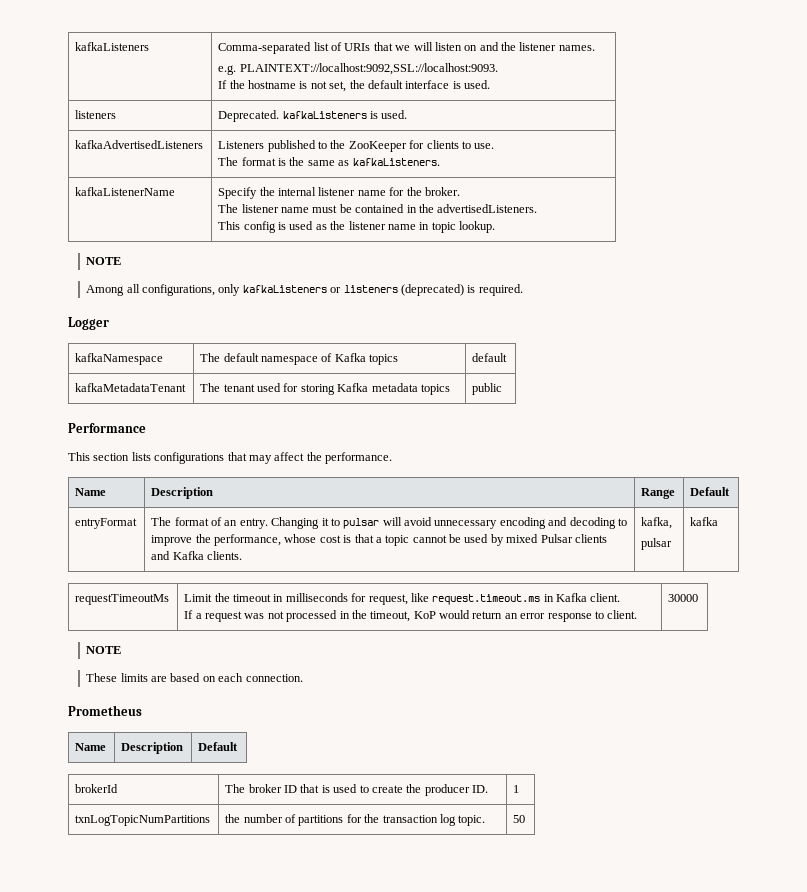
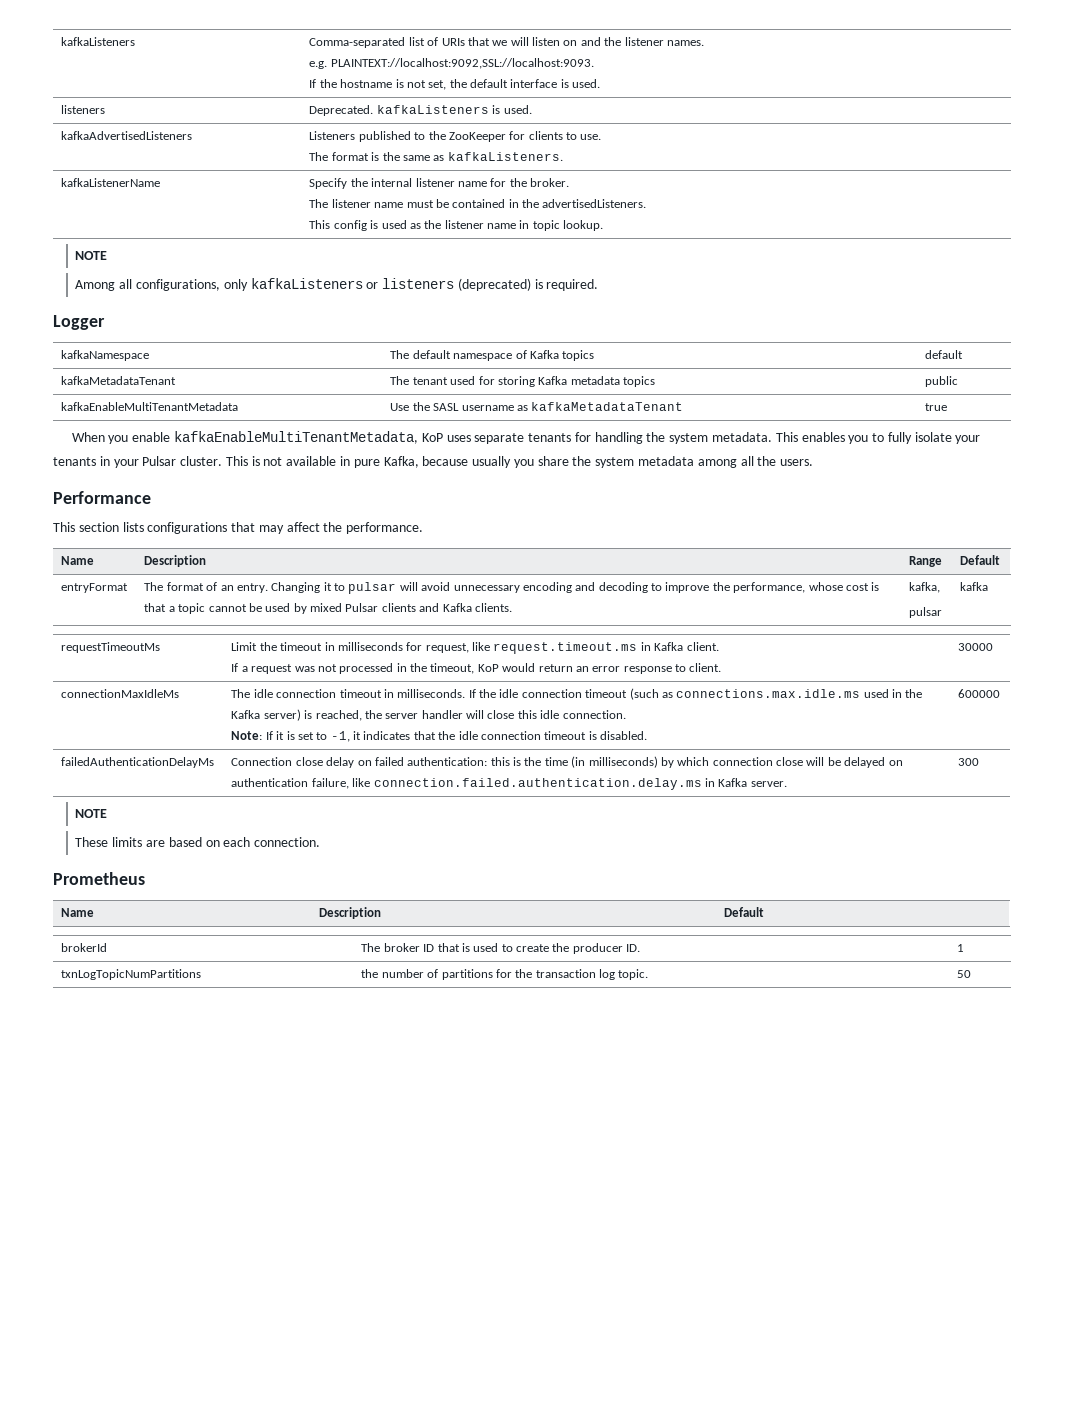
+ kafkaEnableMultiTenantMetadata | Use the SASL username as kafkaMetadataTenant | true
+ When you enable kafkaEnableMultiTenantMetadata, KoP uses separate tenants for handling the system metadata. This enables you to fully isolate your tenants in your Pulsar cluster. This is not available in pure Kafka, because usually you share the system metadata among all the users.
+ connectionMaxIdleMs | The idle connection timeout in milliseconds. If the idle connection timeout (such as connections.max.idle.ms used in the Kafka server) is reached, the server handler will close this idle connection.
+ Note: If it is set to -1, it indicates that the idle connection timeout is disabled. | 600000
+ failedAuthenticationDelayMs | Connection close delay on failed authentication: this is the time (in milliseconds) by which connection close will be delayed on authentication failure, like connection.failed.authentication.delay.ms in Kafka server. | 300

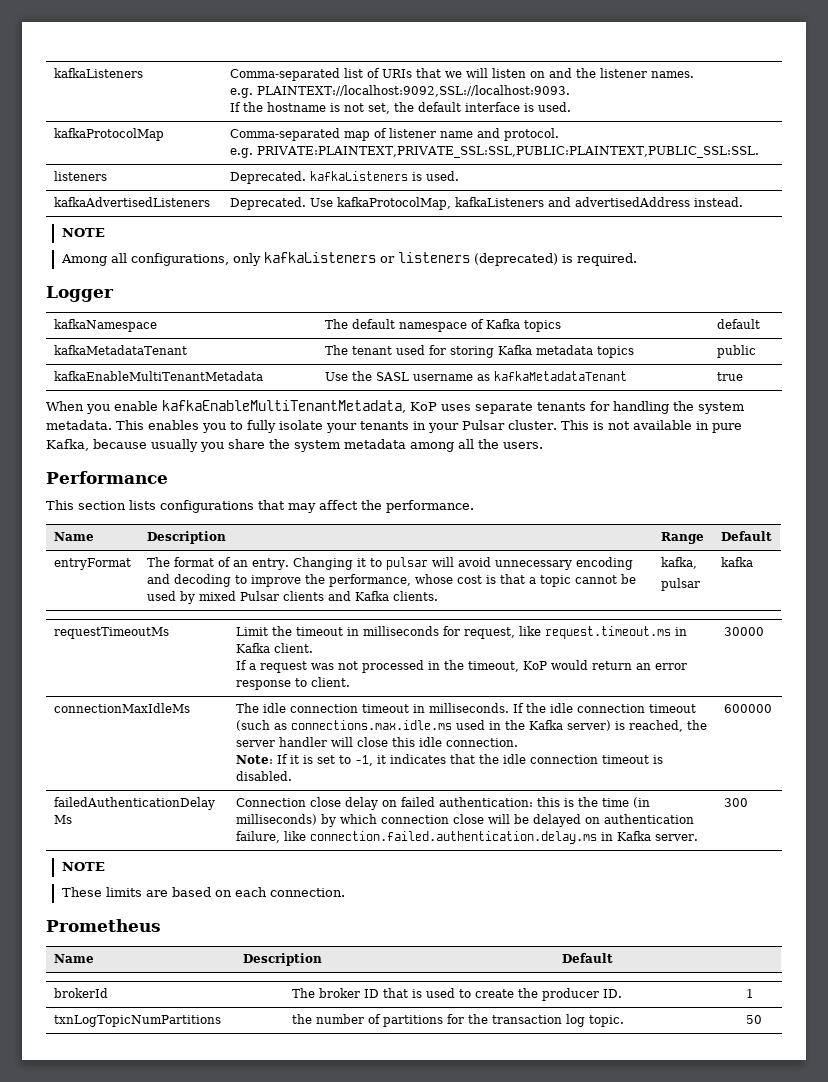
+ kafkaProtocolMap | Comma-separated map of listener name and protocol.
+ e.g. PRIVATE:PLAINTEXT,PRIVATE_SSL:SSL,PUBLIC:PLAINTEXT,PUBLIC_SSL:SSL.
- kafkaAdvertisedListeners | Listeners published to the ZooKeeper for clients to use.
- The format is the same as kafkaListeners.
- kafkaListenerName | Specify the internal listener name for the broker.
- The listener name must be contained in the advertisedListeners.
- This config is used as the listener name in topic lookup.
+ kafkaAdvertisedListeners | Deprecated. Use kafkaProtocolMap, kafkaListeners and advertisedAddress instead.

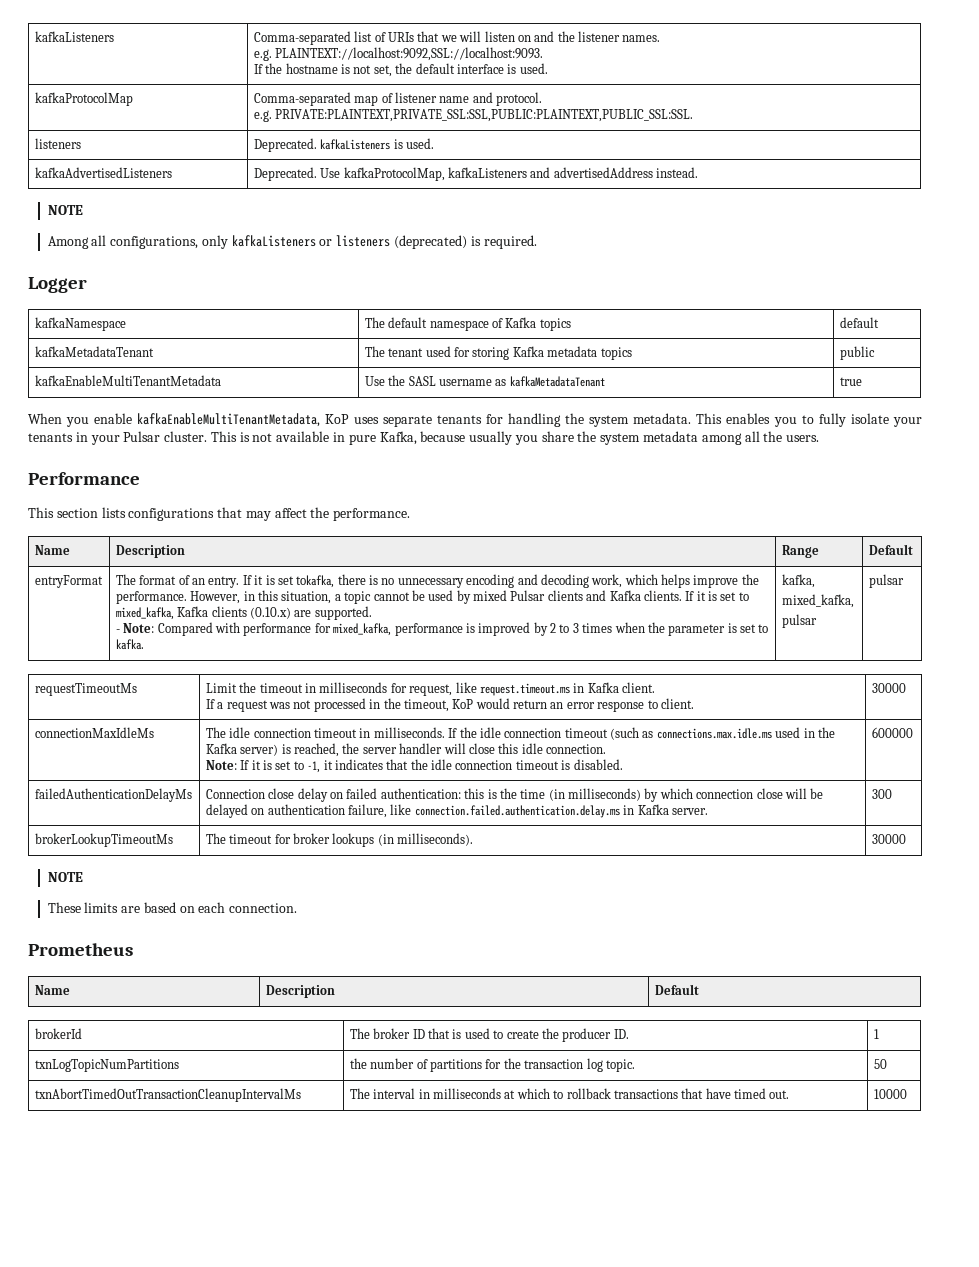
- Changing it to pulsar will avoid unnecessary encoding and decoding to improve the performance, whose cost is that a topic cannot be used by mixed Pulsar clients and Kafka clients.
+ If it is set tokafka, there is no unnecessary encoding and decoding work, which helps improve the performance. However, in this situation, a topic cannot be used by mixed Pulsar clients and Kafka clients. If it is set to mixed_kafka, Kafka clients (0.10.x) are supported.
+ - Note: Compared with performance for mixed_kafka, performance is improved by 2 to 3 times when the parameter is set to kafka.
  kafka,
+ mixed_kafka,
- pulsar | kafka
+ pulsar | pulsar
+ brokerLookupTimeoutMs | The timeout for broker lookups (in milliseconds). | 30000
+ txnAbortTimedOutTransactionCleanupIntervalMs | The interval in milliseconds at which to rollback transactions that have timed out. | 10000

